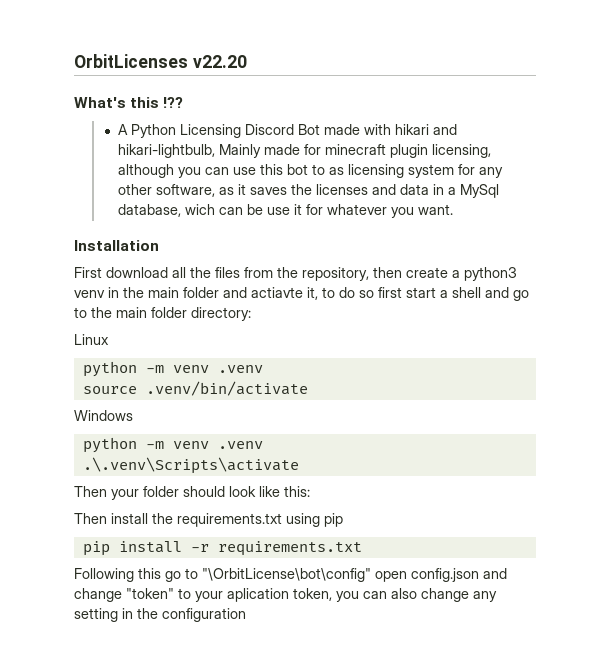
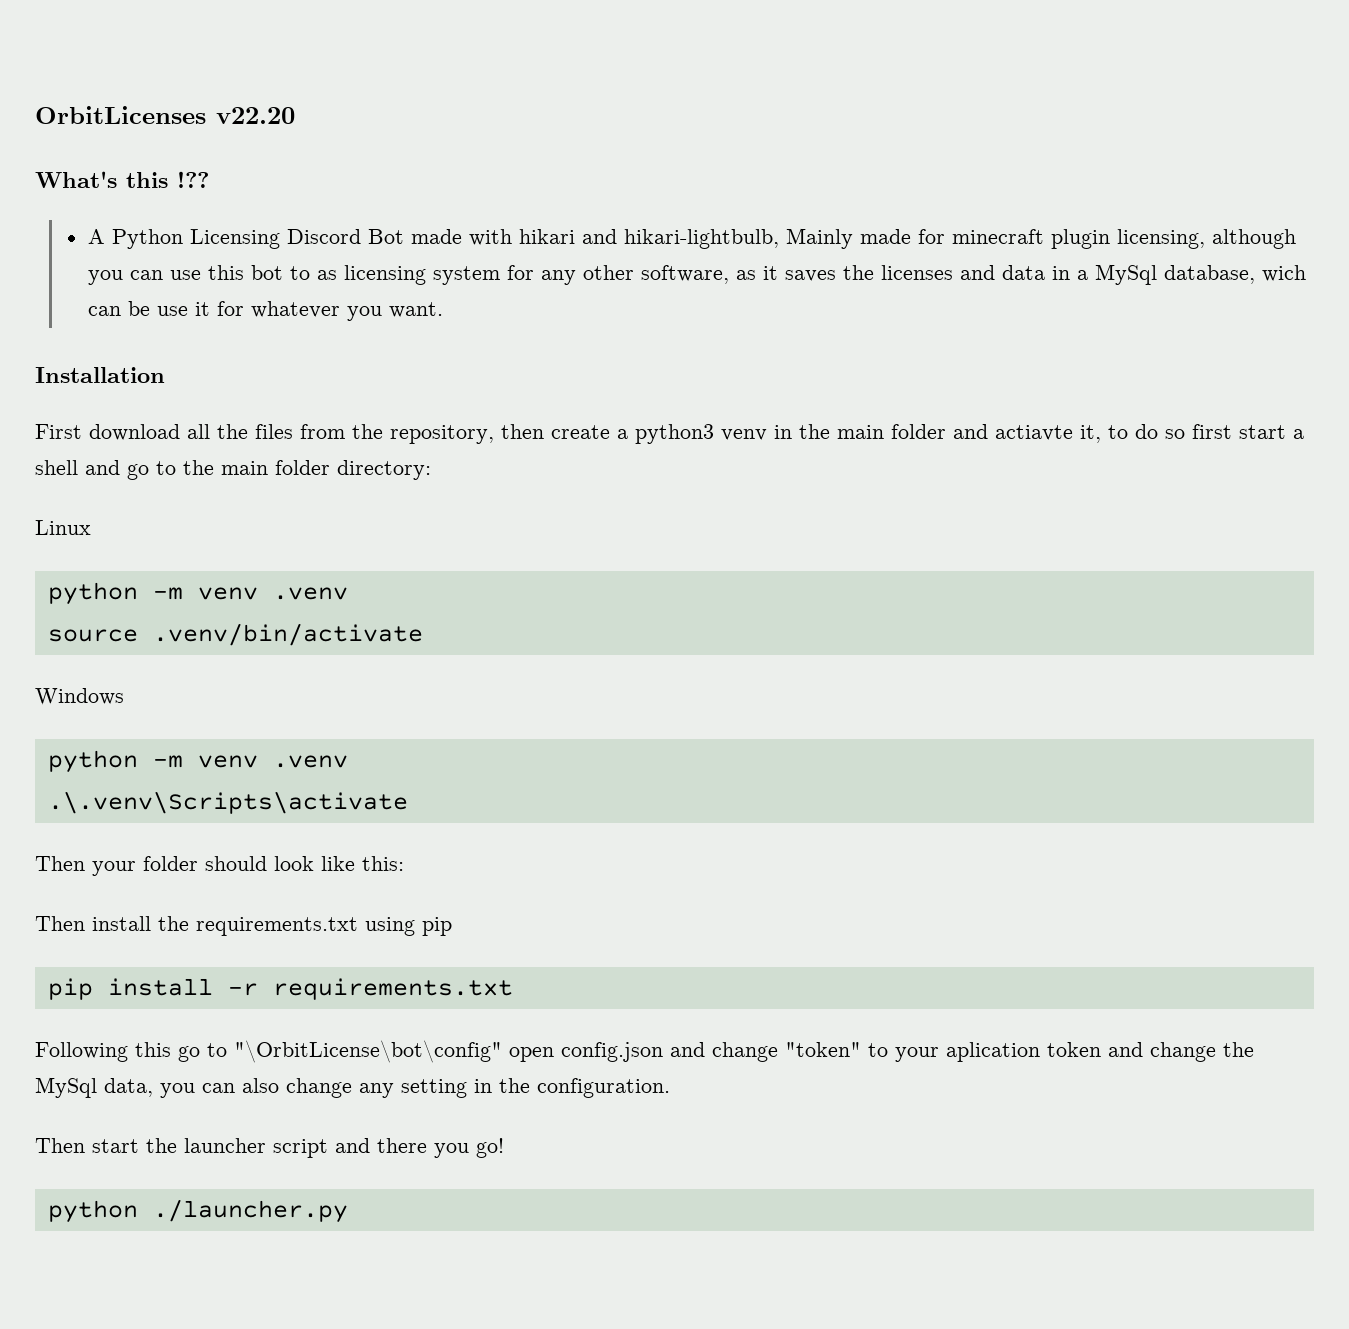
- Following this go to "\OrbitLicense\bot\config" open config.json and change "token" to your aplication token, you can also change any setting in the configuration
+ Following this go to "\OrbitLicense\bot\config" open config.json and change "token" to your aplication token and change the MySql data, you can also change any setting in the configuration.
+ Then start the launcher script and there you go!
+ python ./launcher.py

